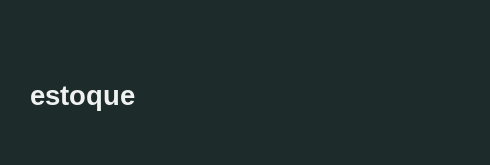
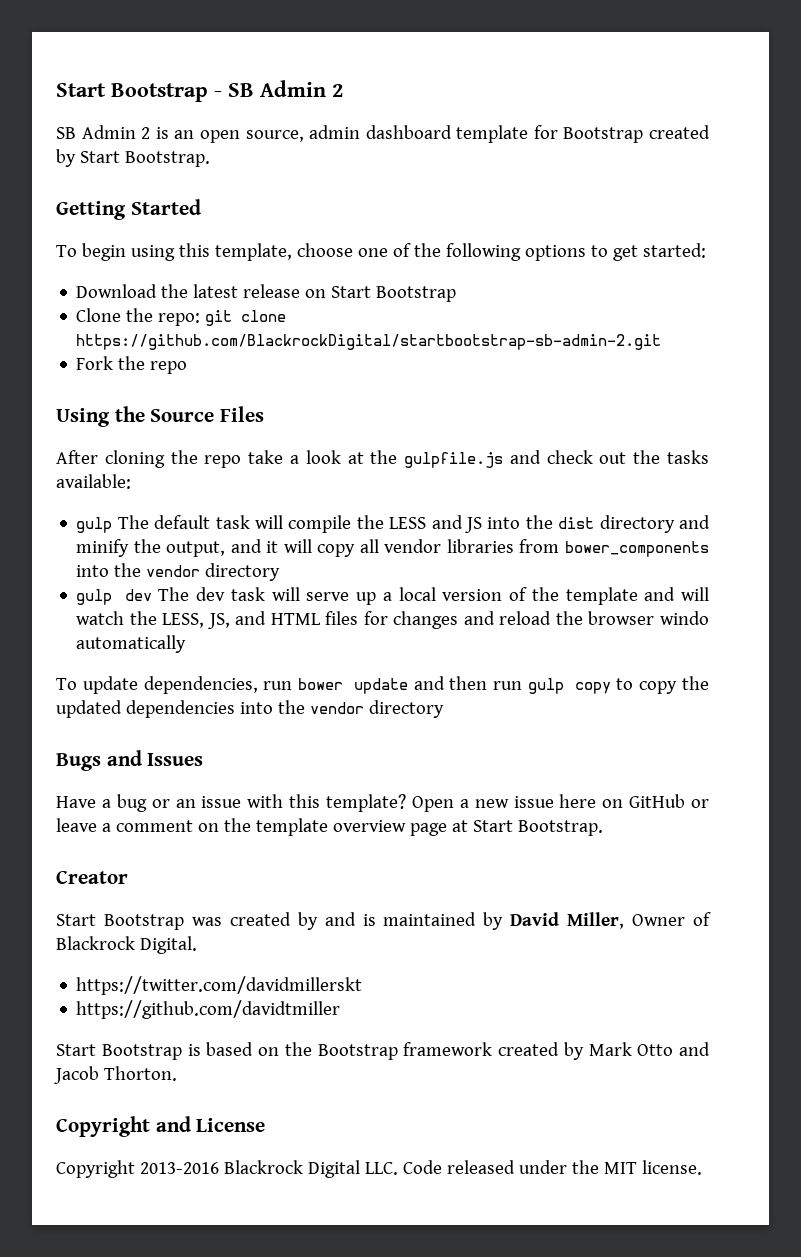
- estoque
+ Start Bootstrap - SB Admin 2
+ SB Admin 2 is an open source, admin dashboard template for Bootstrap created by Start Bootstrap.
+ Getting Started
+ To begin using this template, choose one of the following options to get started:
+ Download the latest release on Start Bootstrap
+ Clone the repo: git clone https://github.com/BlackrockDigital/startbootstrap-sb-admin-2.git
+ Fork the repo
+ Using the Source Files
+ After cloning the repo take a look at the gulpfile.js and check out the tasks available:
+ gulp The default task will compile the LESS and JS into the dist directory and minify the output, and it will copy all vendor libraries from bower_components into the vendor directory
+ gulp dev The dev task will serve up a local version of the template and will watch the LESS, JS, and HTML files for changes and reload the browser windo automatically
+ To update dependencies, run bower update and then run gulp copy to copy the updated dependencies into the vendor directory
+ Bugs and Issues
+ Have a bug or an issue with this template? Open a new issue here on GitHub or leave a comment on the template overview page at Start Bootstrap.
+ Creator
+ Start Bootstrap was created by and is maintained by David Miller, Owner of Blackrock Digital.
+ https://twitter.com/davidmillerskt
+ https://github.com/davidtmiller
+ Start Bootstrap is based on the Bootstrap framework created by Mark Otto and Jacob Thorton.
+ Copyright and License
+ Copyright 2013-2016 Blackrock Digital LLC. Code released under the MIT license.

